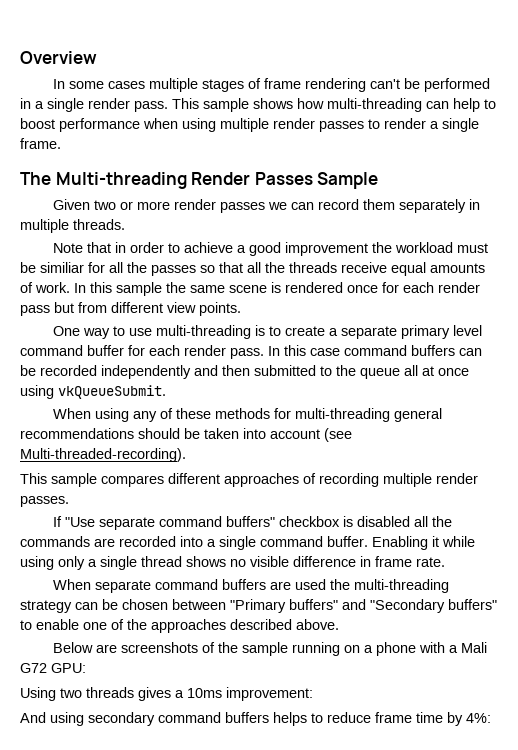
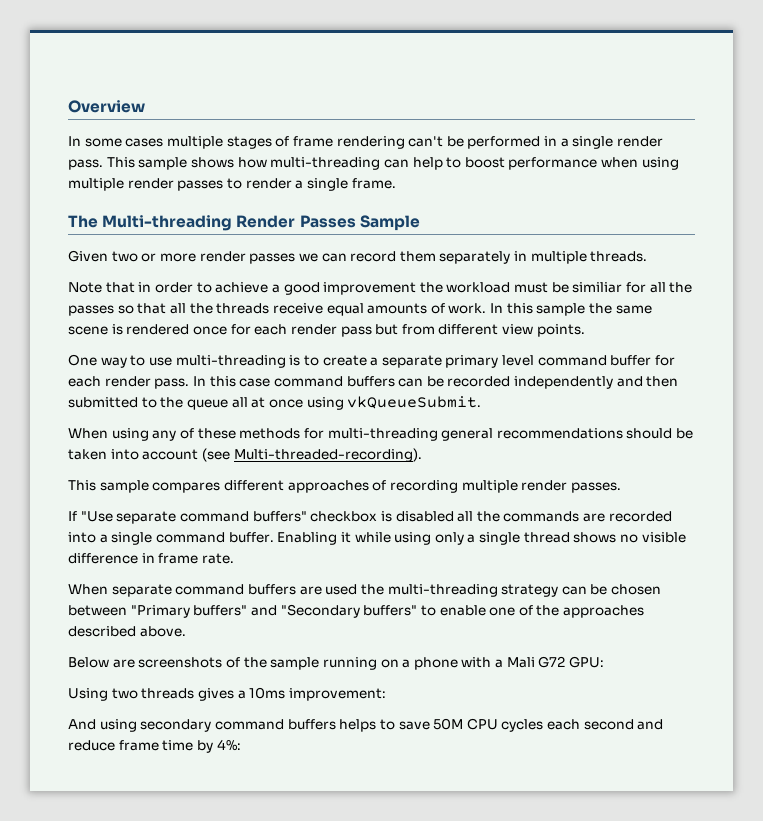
- And using secondary command buffers helps to reduce frame time by 4%:
+ And using secondary command buffers helps to save 50M CPU cycles each second and reduce frame time by 4%:

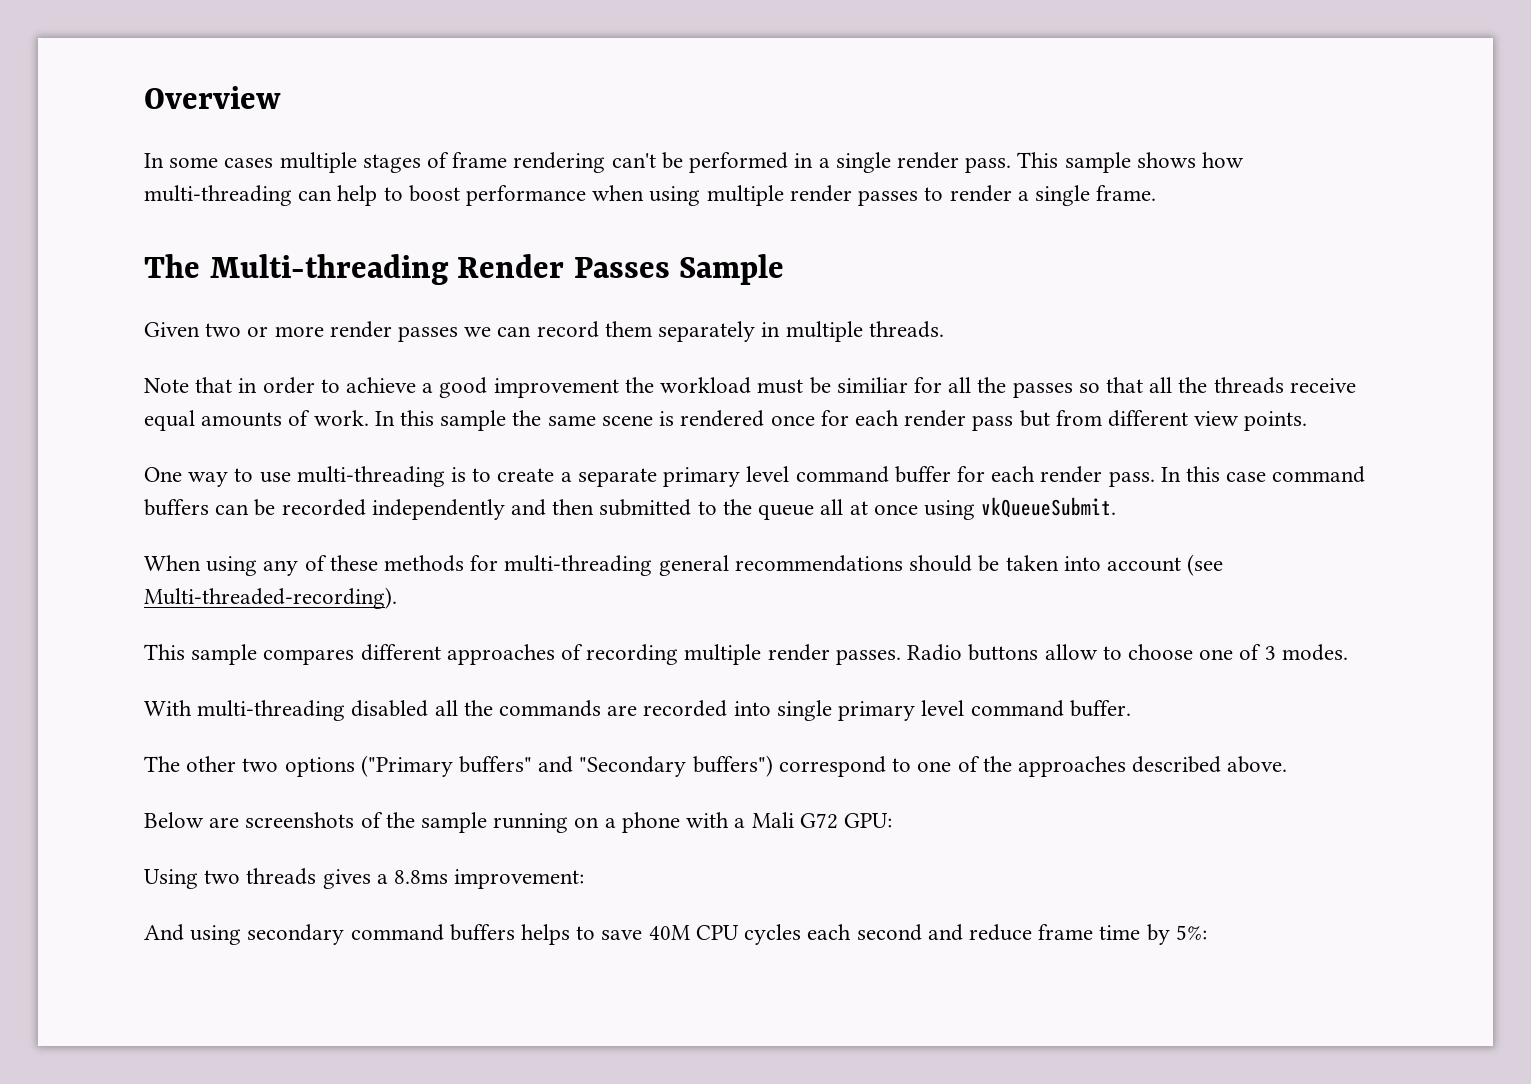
- This sample compares different approaches of recording multiple render passes.
- If "Use separate command buffers" checkbox is disabled all the commands are recorded into a single command buffer. Enabling it while using only a single thread shows no visible difference in frame rate.
- When separate command buffers are used the multi-threading strategy can be chosen between "Primary buffers" and "Secondary buffers" to enable one of the approaches described above.
+ This sample compares different approaches of recording multiple render passes. Radio buttons allow to choose one of 3 modes.
+ With multi-threading disabled all the commands are recorded into single primary level command buffer.
+ The other two options ("Primary buffers" and "Secondary buffers") correspond to one of the approaches described above.
- Using two threads gives a 10ms improvement:
+ Using two threads gives a 8.8ms improvement:
- And using secondary command buffers helps to save 50M CPU cycles each second and reduce frame time by 4%:
+ And using secondary command buffers helps to save 40M CPU cycles each second and reduce frame time by 5%:

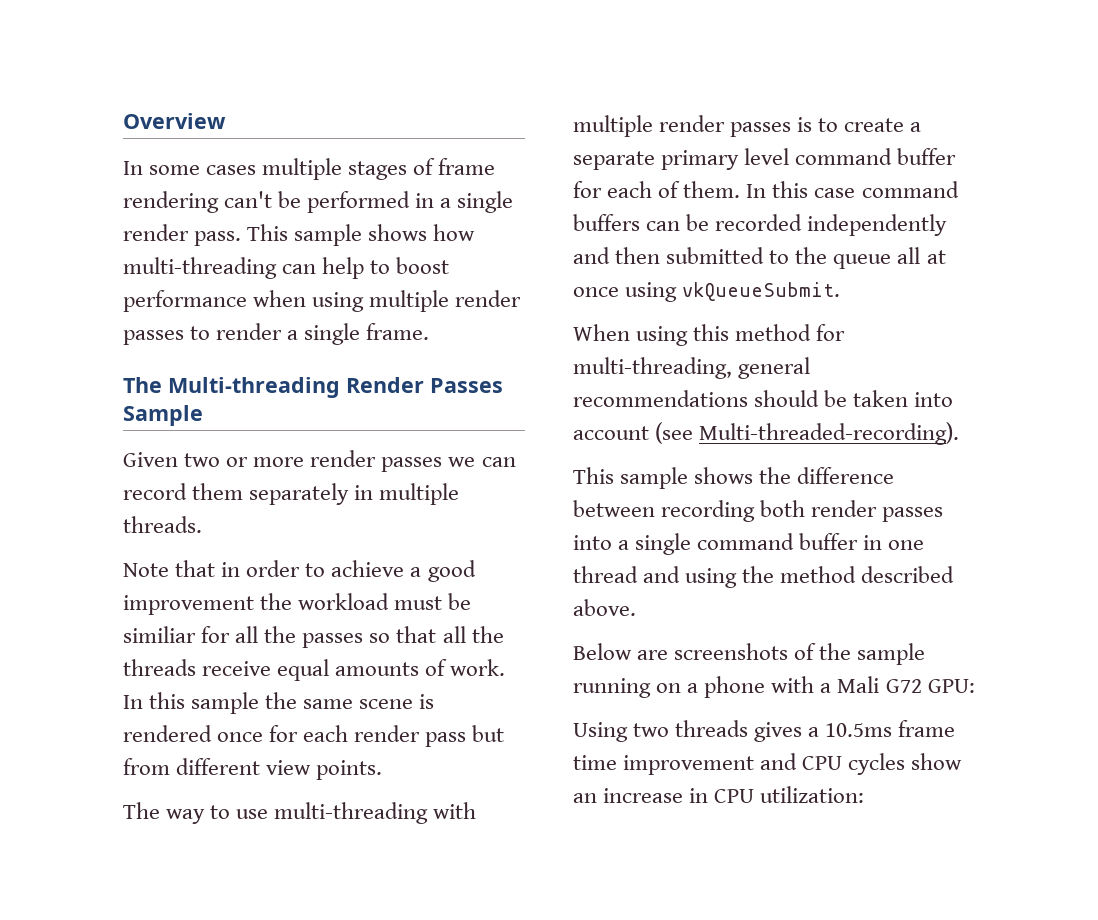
- One way to use multi-threading is to create a separate primary level command buffer for each render pass.
+ The way to use multi-threading with multiple render passes is to create a separate primary level command buffer for each of them.
- When using any of these methods for multi-threading general recommendations should be taken into account (see Multi-threaded-recording).
+ When using this method for multi-threading, general recommendations should be taken into account (see Multi-threaded-recording).
- This sample compares different approaches of recording multiple render passes. Radio buttons allow to choose one of 3 modes.
- With multi-threading disabled all the commands are recorded into single primary level command buffer.
- The other two options ("Primary buffers" and "Secondary buffers") correspond to one of the approaches described above.
+ This sample shows the difference between recording both render passes into a single command buffer in one thread and using the method described above.
- Using two threads gives a 8.8ms improvement:
- And using secondary command buffers helps to save 40M CPU cycles each second and reduce frame time by 5%:
+ Using two threads gives a 10.5ms frame time improvement and CPU cycles show an increase in CPU utilization:

